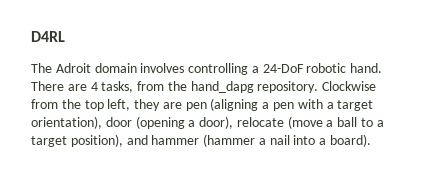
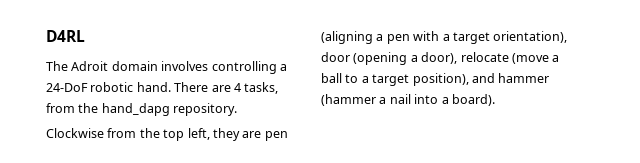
- There are 4 tasks, from the hand_dapg repository. Clockwise from the top left, they are pen (aligning a pen with a target orientation), door (opening a door), relocate (move a ball to a target position), and hammer (hammer a nail into a board).
+ There are 4 tasks, from the hand_dapg repository.
+ Clockwise from the top left, they are pen (aligning a pen with a target orientation), door (opening a door), relocate (move a ball to a target position), and hammer (hammer a nail into a board).

